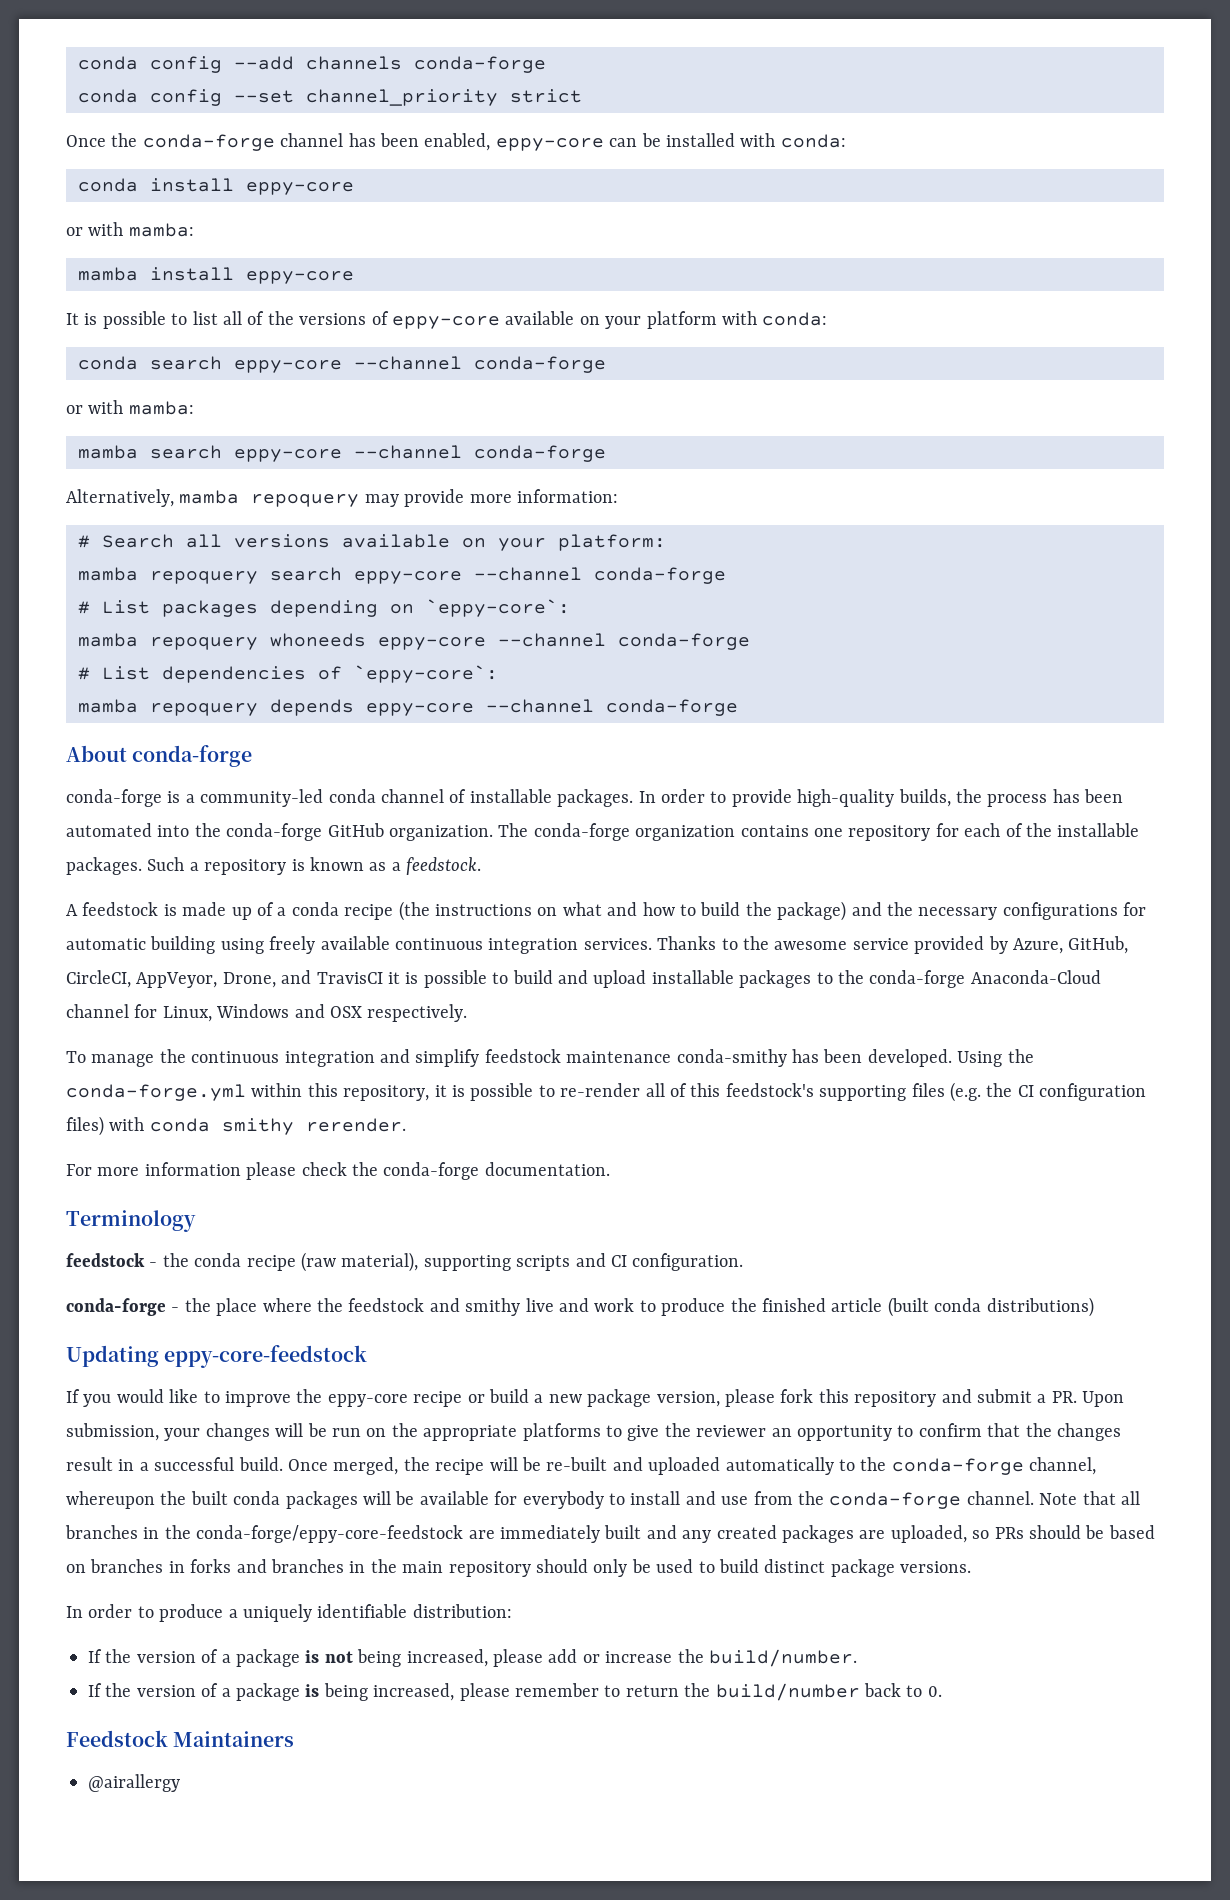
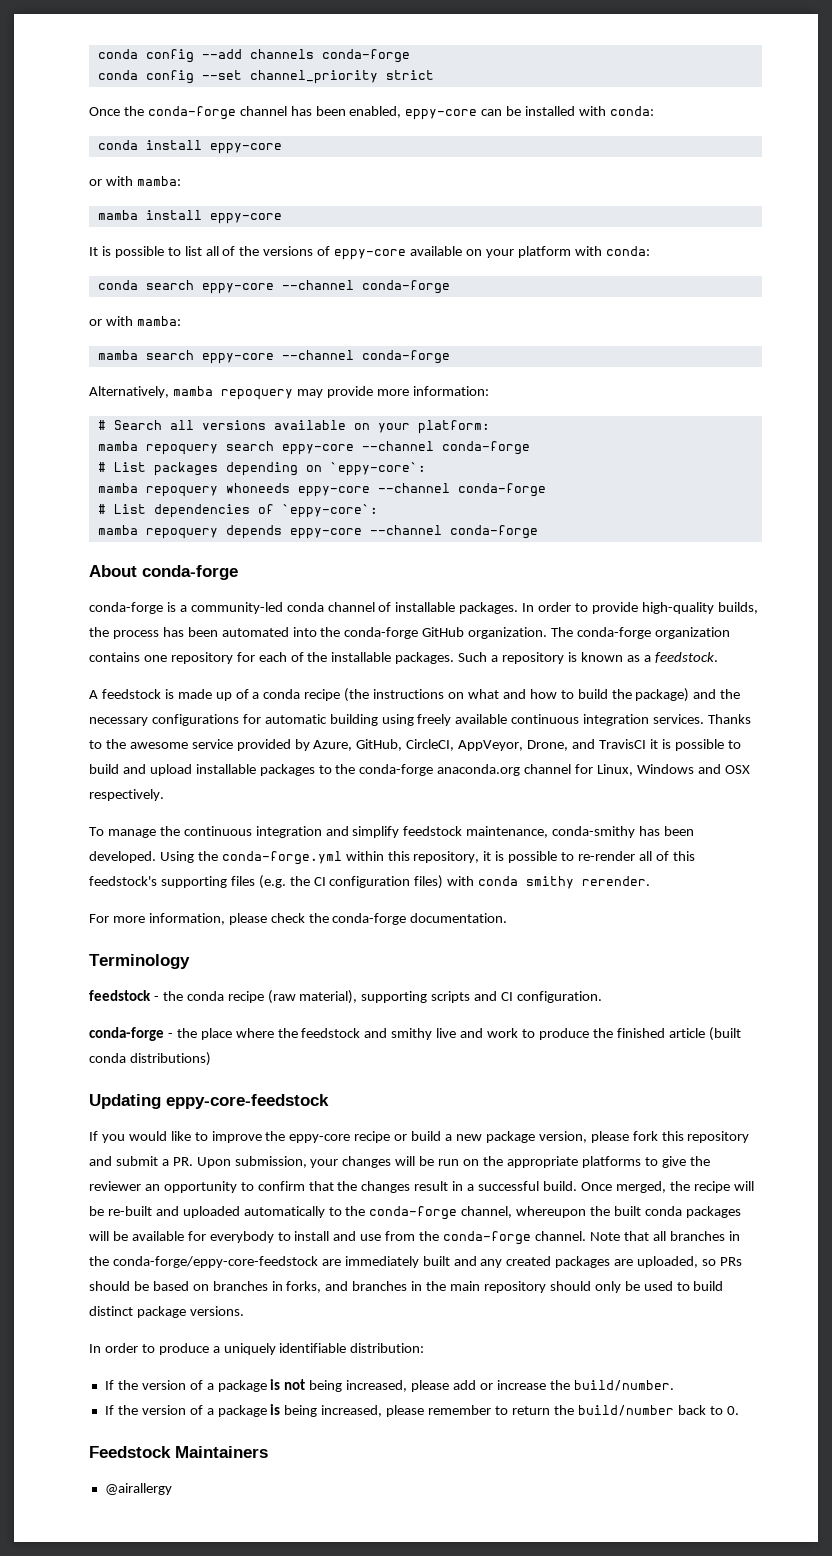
- Thanks to the awesome service provided by Azure, GitHub, CircleCI, AppVeyor, Drone, and TravisCI it is possible to build and upload installable packages to the conda-forge Anaconda-Cloud channel for Linux, Windows and OSX respectively.
+ Thanks to the awesome service provided by Azure, GitHub, CircleCI, AppVeyor, Drone, and TravisCI it is possible to build and upload installable packages to the conda-forge anaconda.org channel for Linux, Windows and OSX respectively.
- To manage the continuous integration and simplify feedstock maintenance conda-smithy has been developed.
+ To manage the continuous integration and simplify feedstock maintenance, conda-smithy has been developed.
- For more information please check the conda-forge documentation.
+ For more information, please check the conda-forge documentation.
- Note that all branches in the conda-forge/eppy-core-feedstock are immediately built and any created packages are uploaded, so PRs should be based on branches in forks and branches in the main repository should only be used to build distinct package versions.
+ Note that all branches in the conda-forge/eppy-core-feedstock are immediately built and any created packages are uploaded, so PRs should be based on branches in forks, and branches in the main repository should only be used to build distinct package versions.

